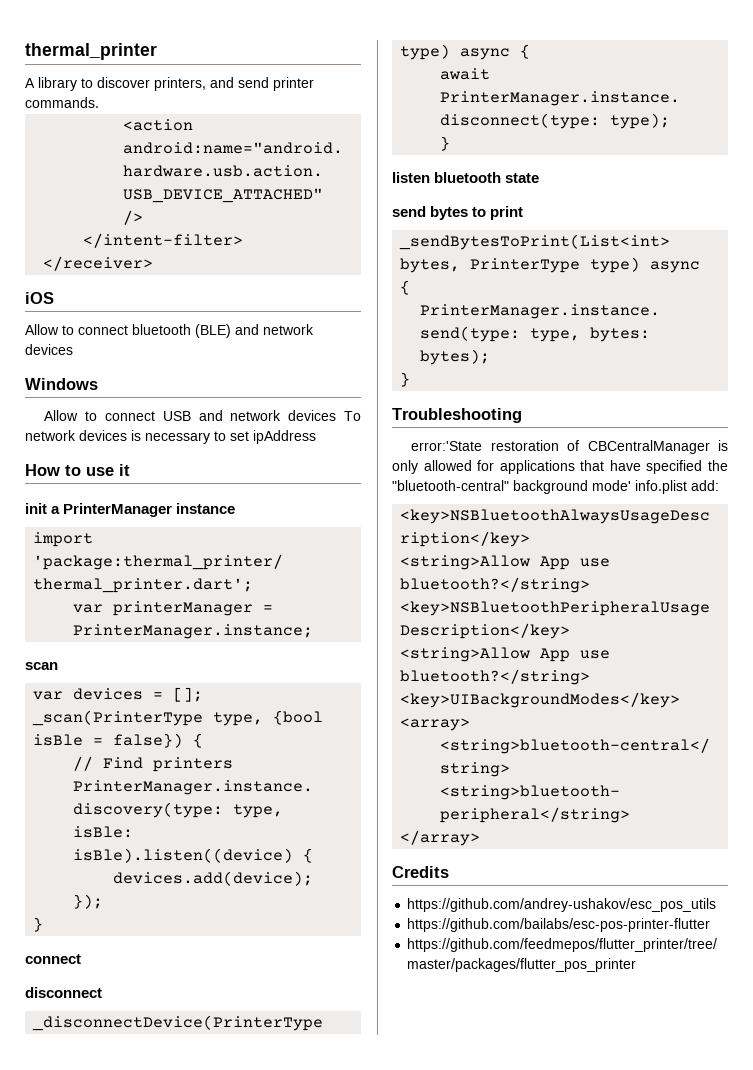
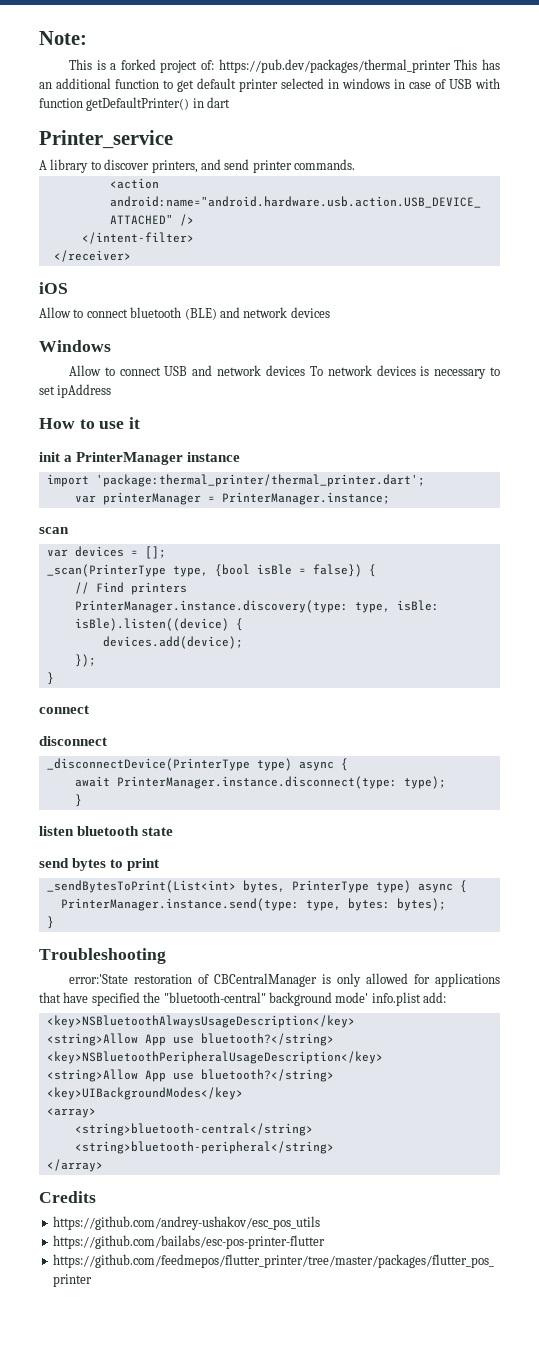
- thermal_printer
+ Note:
+ This is a forked project of: https://pub.dev/packages/thermal_printer This has an additional function to get default printer selected in windows in case of USB with function getDefaultPrinter() in dart
+ Printer_service

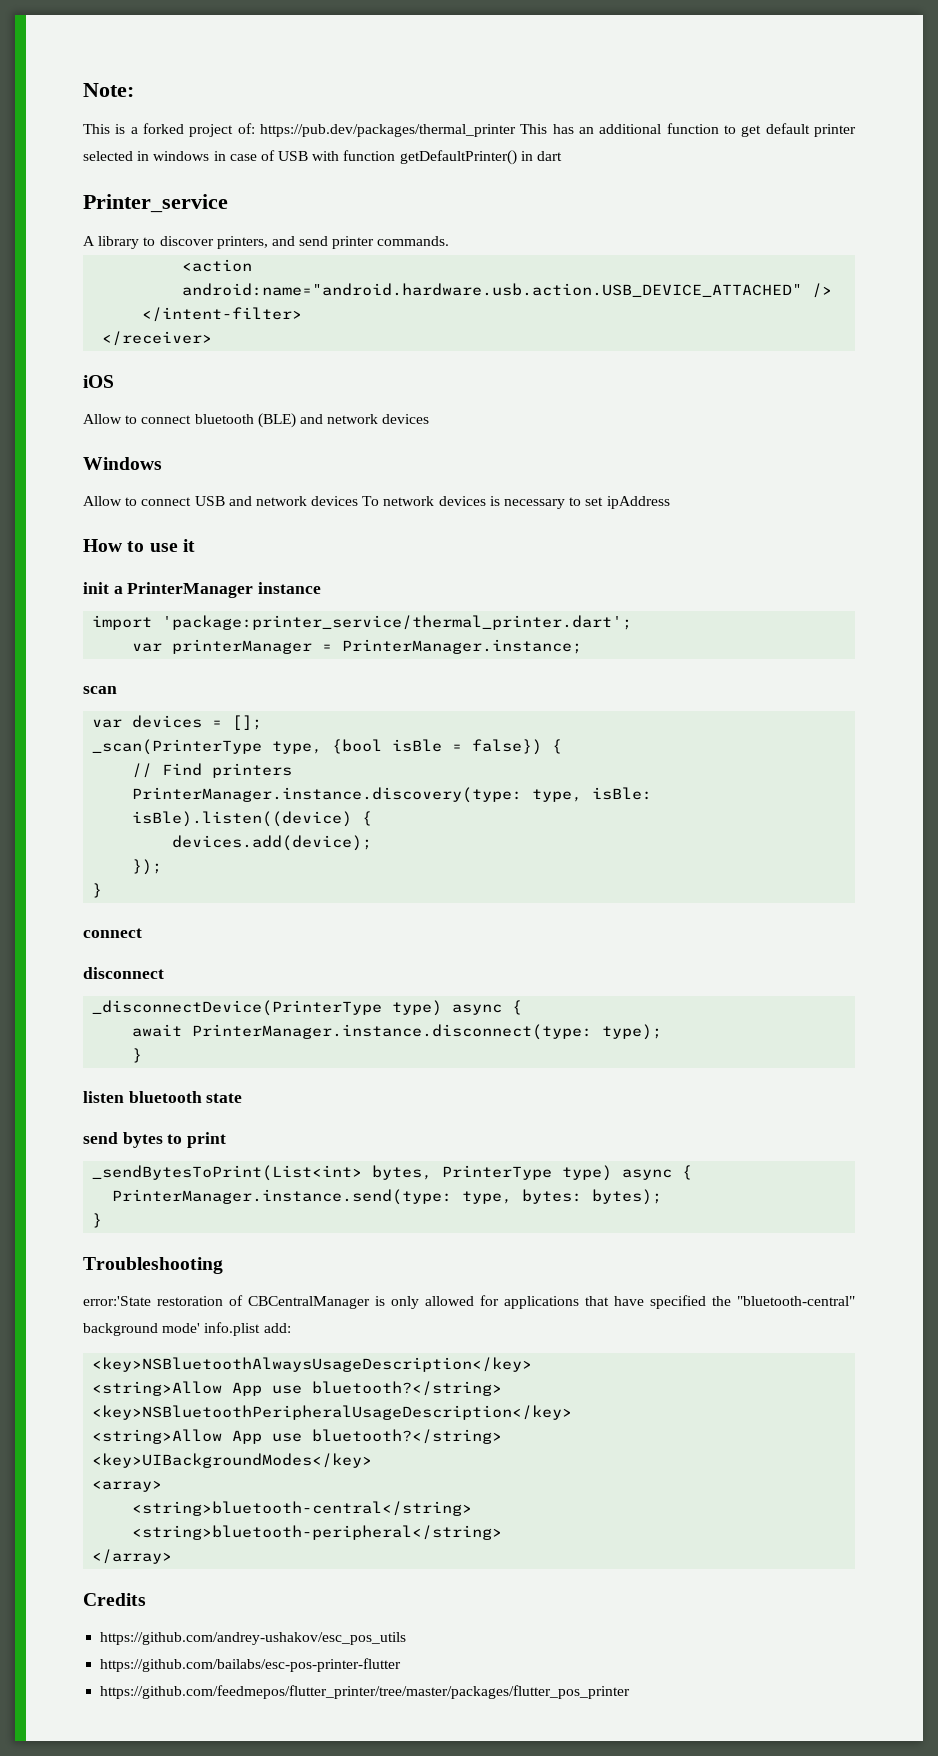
- import 'package:thermal_printer/thermal_printer.dart';
+ import 'package:printer_service/thermal_printer.dart';

